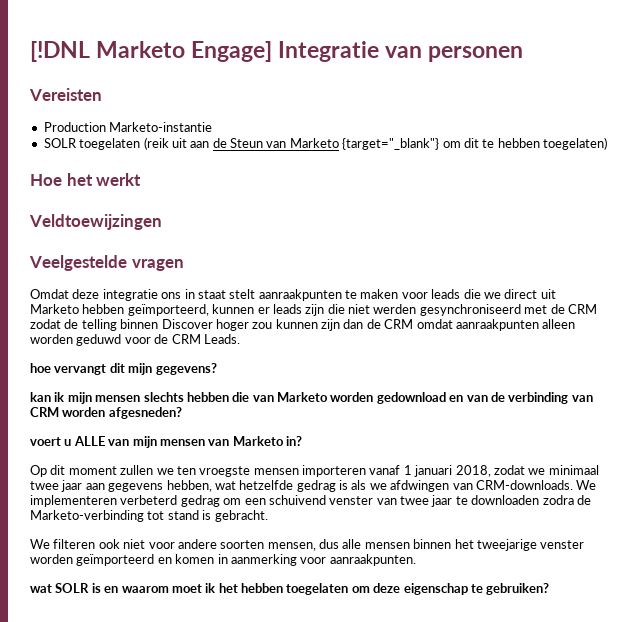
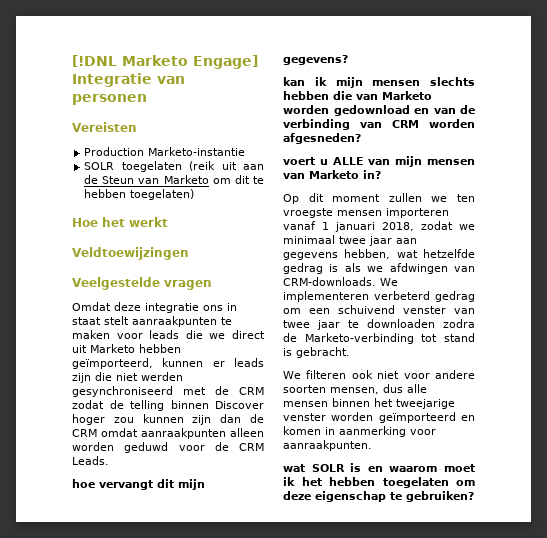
- SOLR toegelaten (reik uit aan de Steun van Marketo {target="_blank"} om dit te hebben toegelaten)
+ SOLR toegelaten (reik uit aan de Steun van Marketo om dit te hebben toegelaten)

